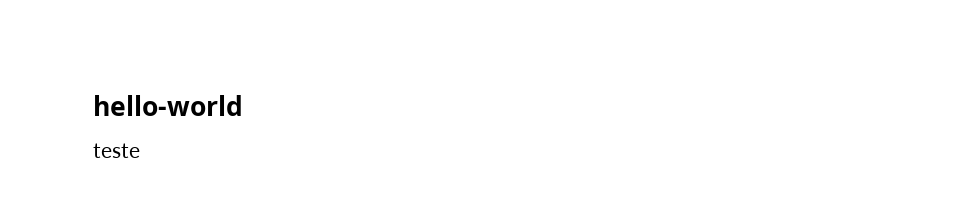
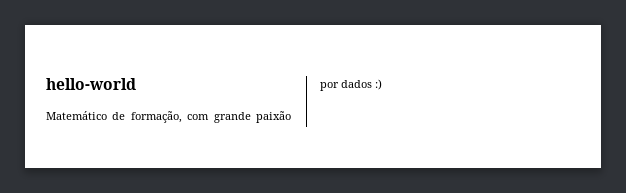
- teste
+ Matemático de formação, com grande paixão por dados :)

